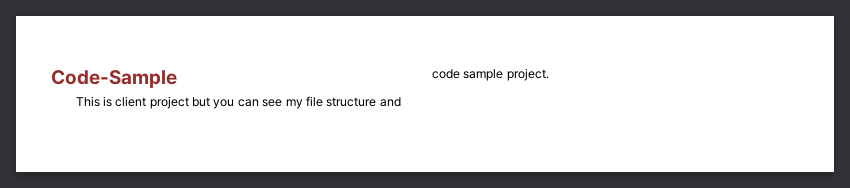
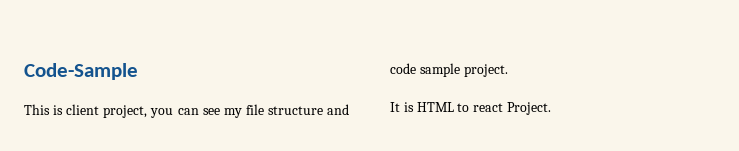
- This is client project but you can see my file structure and code sample project.
+ This is client project, you can see my file structure and code sample project.
+ It is HTML to react Project.

